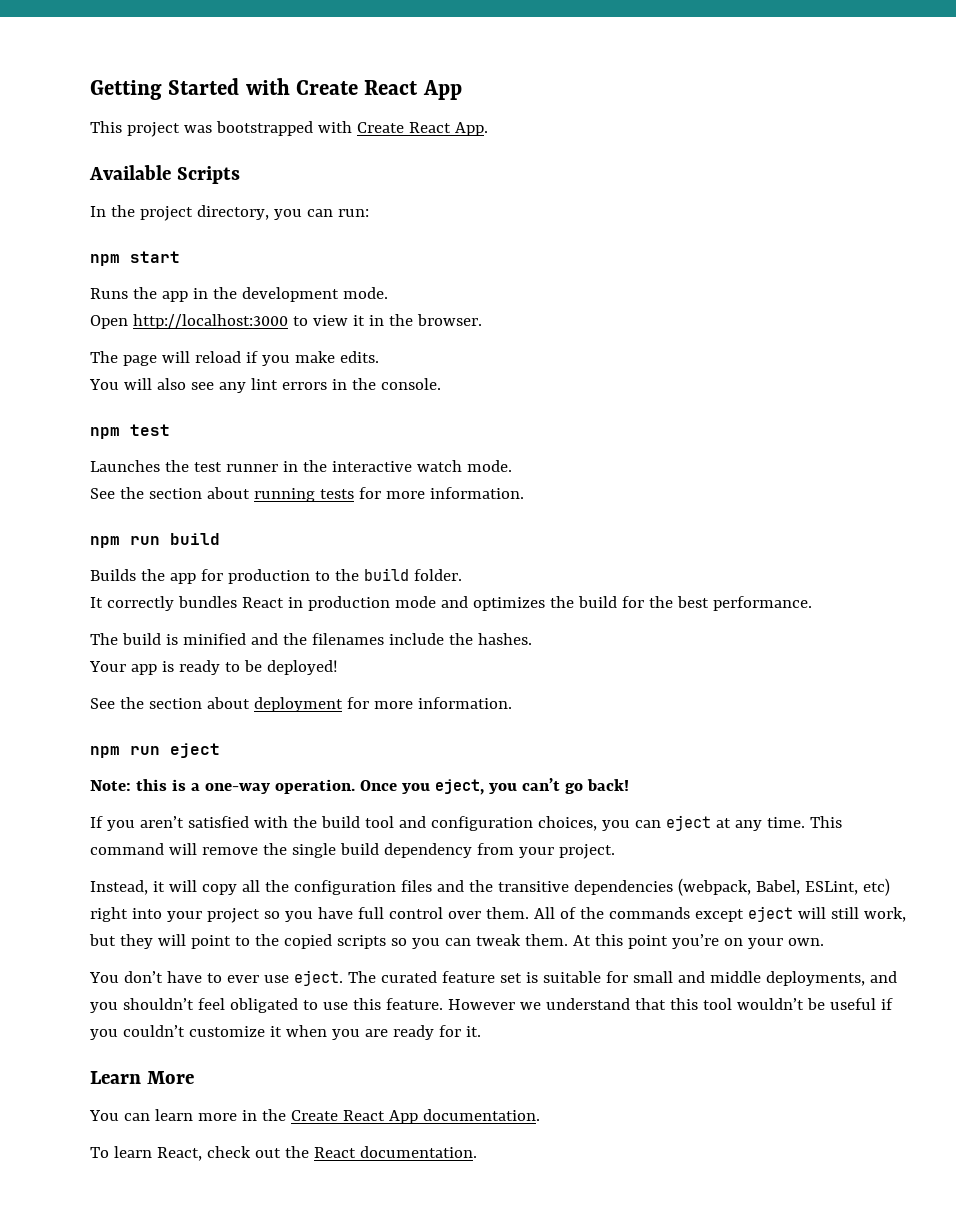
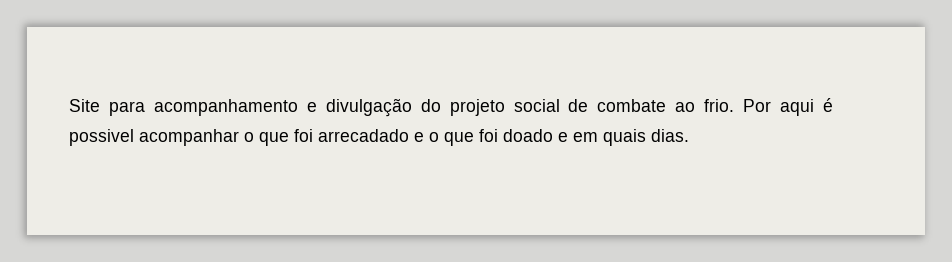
- Getting Started with Create React App
- This project was bootstrapped with Create React App.
- Available Scripts
- In the project directory, you can run:
- npm start
- Runs the app in the development mode.
- Open http://localhost:3000 to view it in the browser.
- The page will reload if you make edits.
- You will also see any lint errors in the console.
- npm test
- Launches the test runner in the interactive watch mode.
- See the section about running tests for more information.
- npm run build
- Builds the app for production to the build folder.
- It correctly bundles React in production mode and optimizes the build for the best performance.
- The build is minified and the filenames include the hashes.
- Your app is ready to be deployed!
- See the section about deployment for more information.
- npm run eject
- Note: this is a one-way operation. Once you eject, you can’t go back!
- If you aren’t satisfied with the build tool and configuration choices, you can eject at any time. This command will remove the single build dependency from your project.
- Instead, it will copy all the configuration files and the transitive dependencies (webpack, Babel, ESLint, etc) right into your project so you have full control over them. All of the commands except eject will still work, but they will point to the copied scripts so you can tweak them. At this point you’re on your own.
- You don’t have to ever use eject. The curated feature set is suitable for small and middle deployments, and you shouldn’t feel obligated to use this feature. However we understand that this tool wouldn’t be useful if you couldn’t customize it when you are ready for it.
- Learn More
- You can learn more in the Create React App documentation.
- To learn React, check out the React documentation.
+ Site para acompanhamento e divulgação do projeto social de combate ao frio. Por aqui é possivel acompanhar o que foi arrecadado e o que foi doado e em quais dias.

